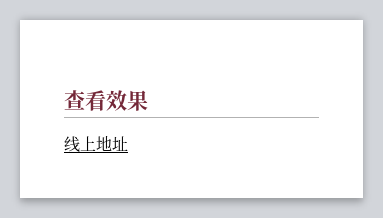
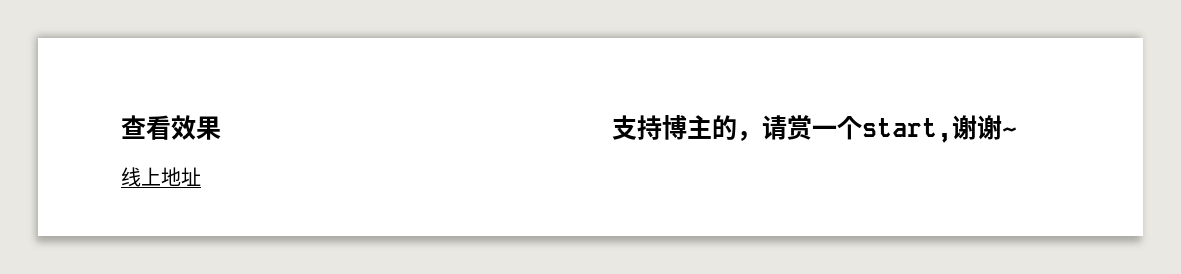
+ 支持博主的，请赏一个start,谢谢~

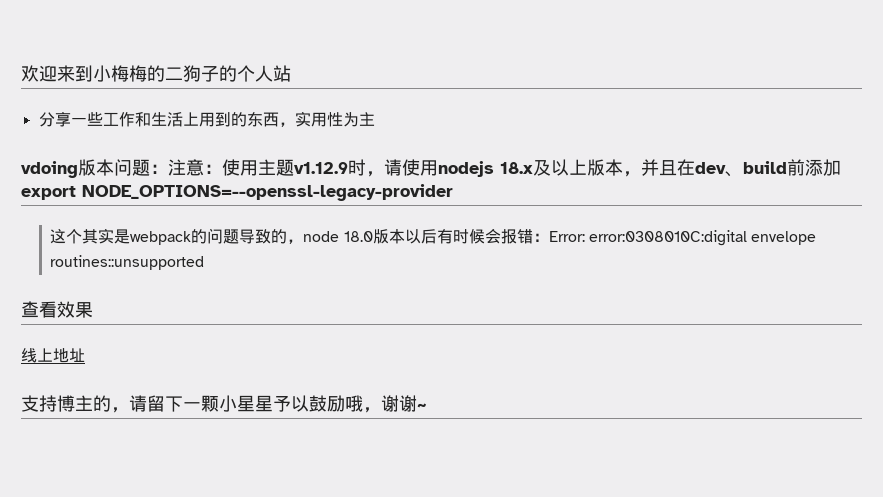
+ 欢迎来到小梅梅的二狗子的个人站
+ 分享一些工作和生活上用到的东西，实用性为主
+ vdoing版本问题：注意：使用主题v1.12.9时，请使用nodejs 18.x及以上版本，并且在dev、build前添加export NODE_OPTIONS=--openssl-legacy-provider
+ 这个其实是webpack的问题导致的，node 18.0版本以后有时候会报错：Error: error:0308010C:digital envelope routines::unsupported
- 支持博主的，请赏一个start,谢谢~
+ 支持博主的，请留下一颗小星星予以鼓励哦，谢谢~

